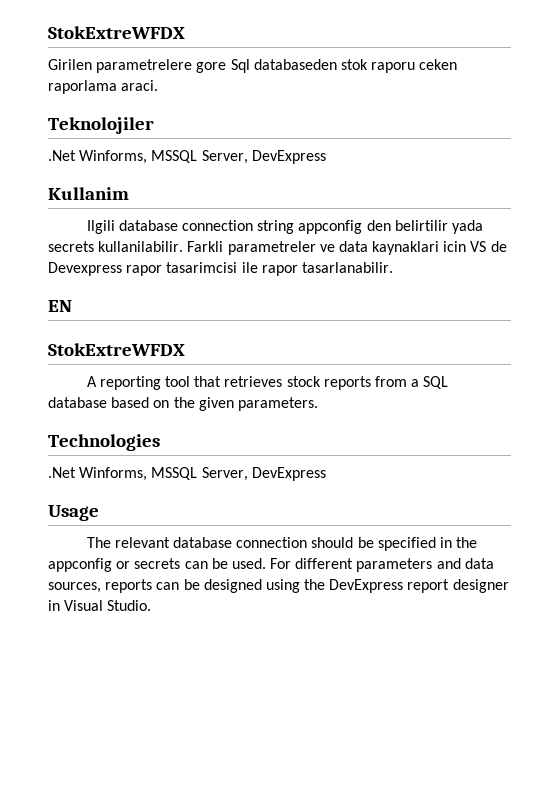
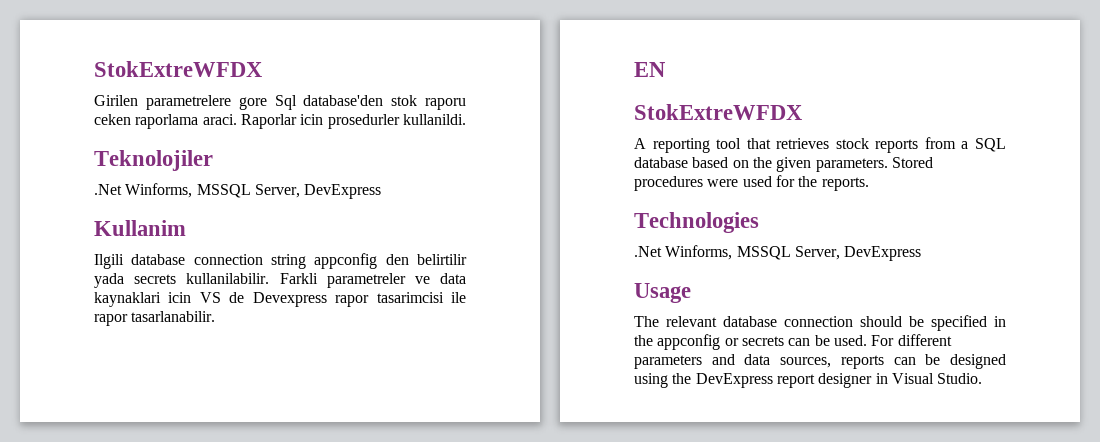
- Girilen parametrelere gore Sql databaseden stok raporu ceken raporlama araci.
+ Girilen parametrelere gore Sql database'den stok raporu ceken raporlama araci. Raporlar icin prosedurler kullanildi.
+ Stored procedures were used for the reports.

